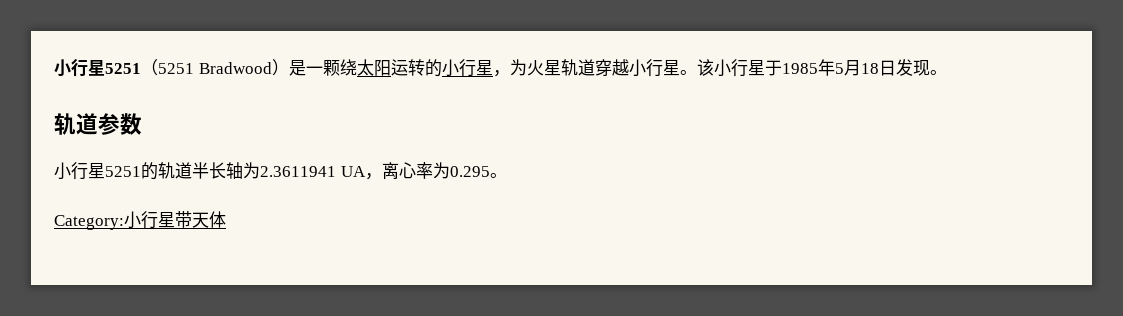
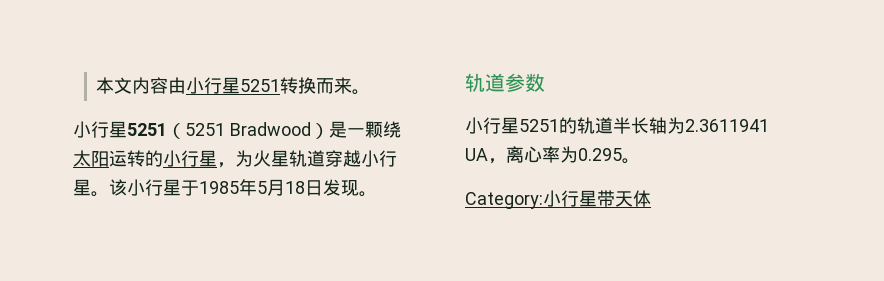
+ 本文内容由小行星5251转换而来。

